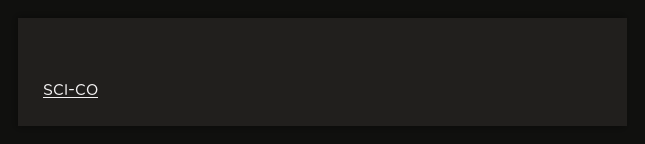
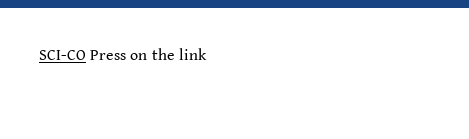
- SCI-CO
+ SCI-CO Press on the link

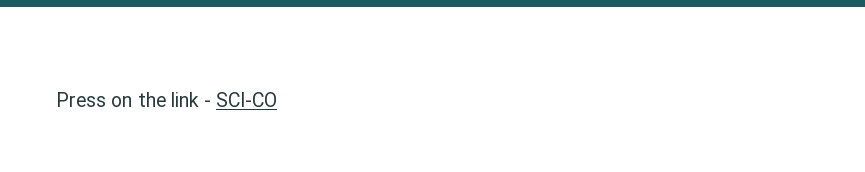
- SCI-CO Press on the link
+ Press on the link - SCI-CO

